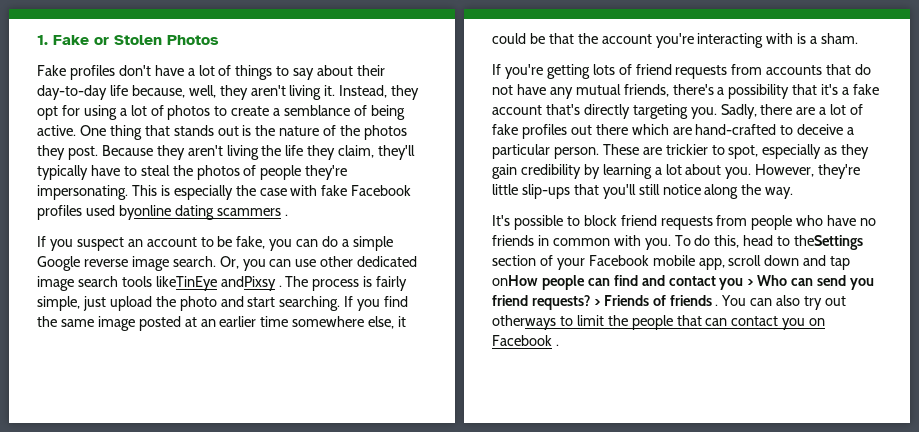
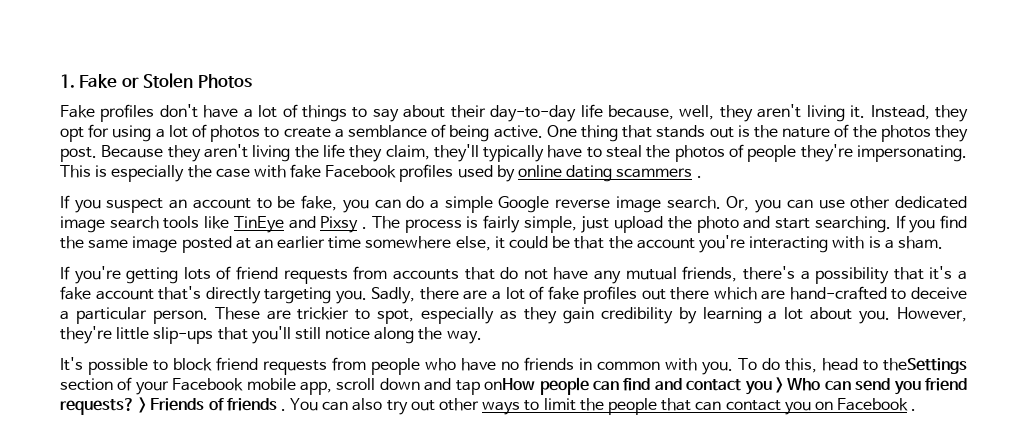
- This is especially the case with fake Facebook profiles used byonline dating scammers .
+ This is especially the case with fake Facebook profiles used by online dating scammers .
- Or, you can use other dedicated image search tools likeTinEye andPixsy .
+ Or, you can use other dedicated image search tools like TinEye and Pixsy .
- You can also try out otherways to limit the people that can contact you on Facebook .
+ You can also try out other ways to limit the people that can contact you on Facebook .

